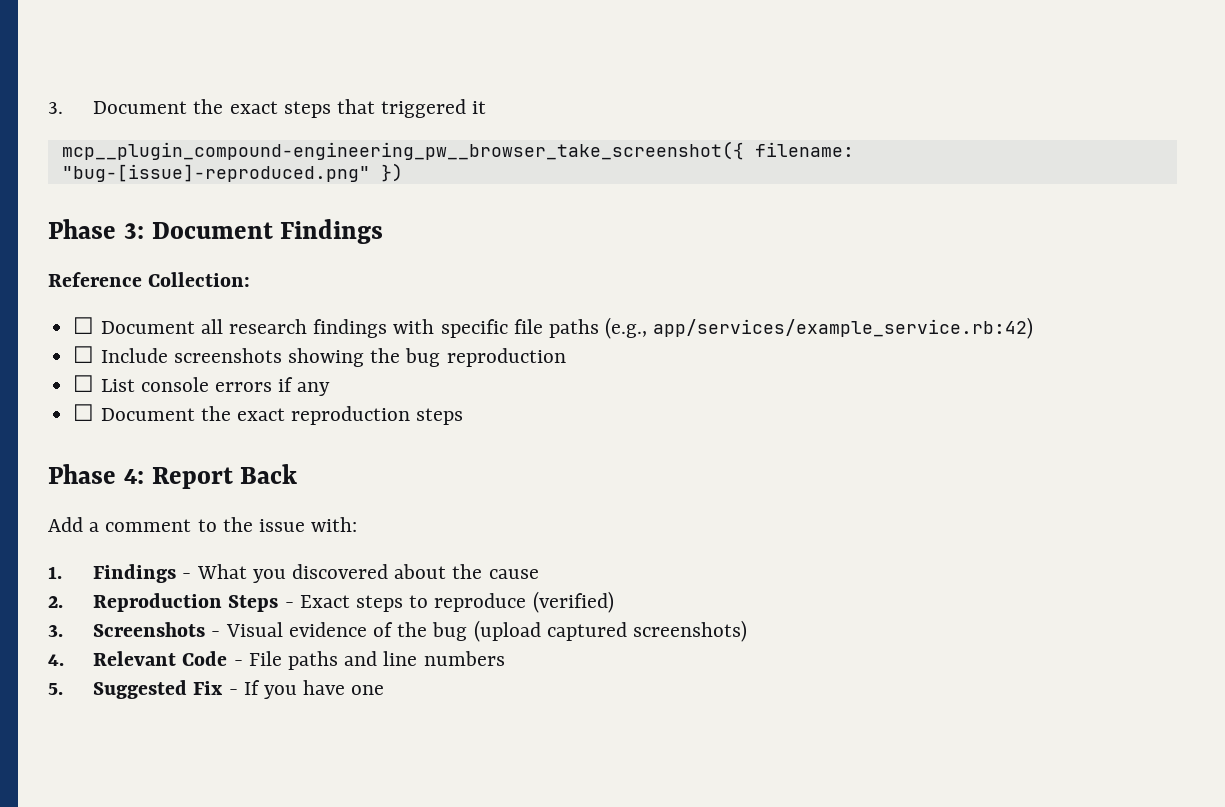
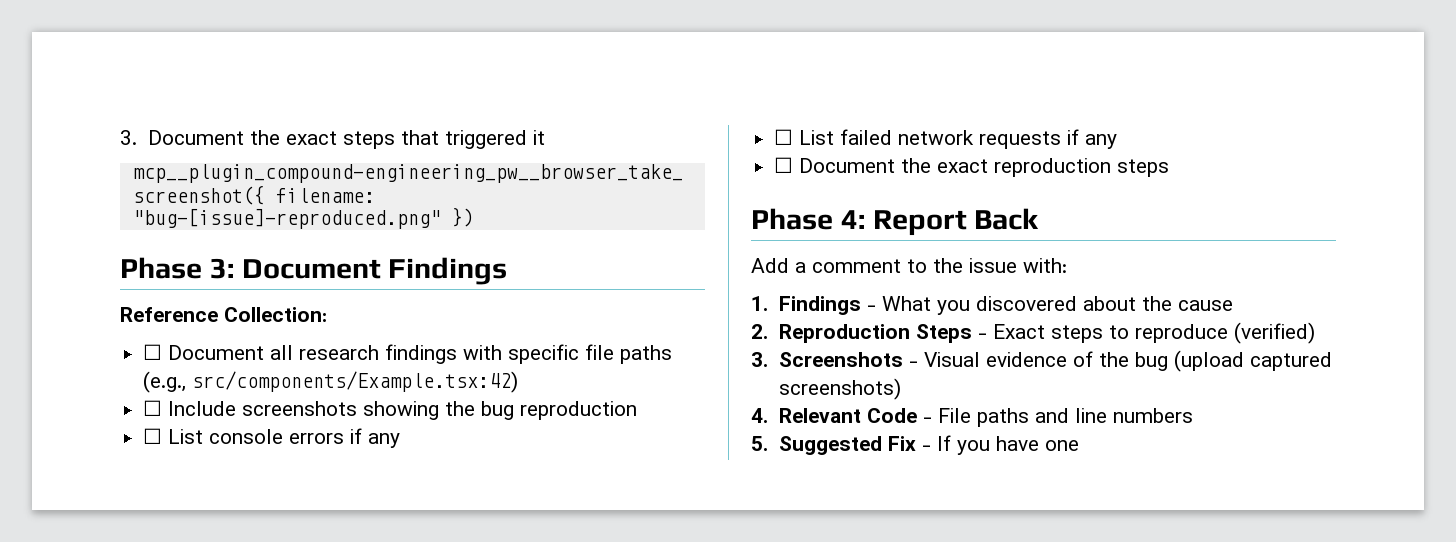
- ☐ Document all research findings with specific file paths (e.g., app/services/example_service.rb:42)
+ ☐ Document all research findings with specific file paths (e.g., src/components/Example.tsx:42)
+ ☐ List failed network requests if any

